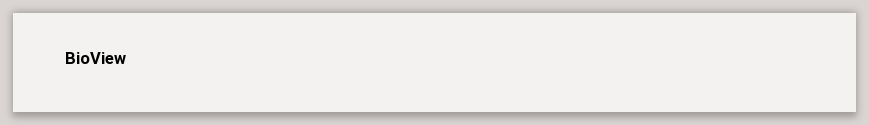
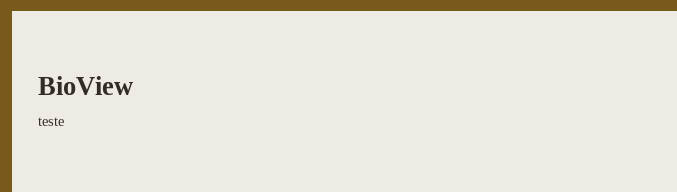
+ teste

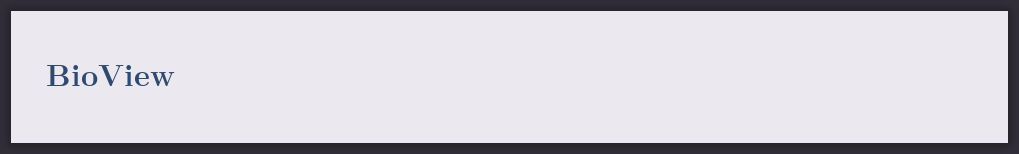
- teste

